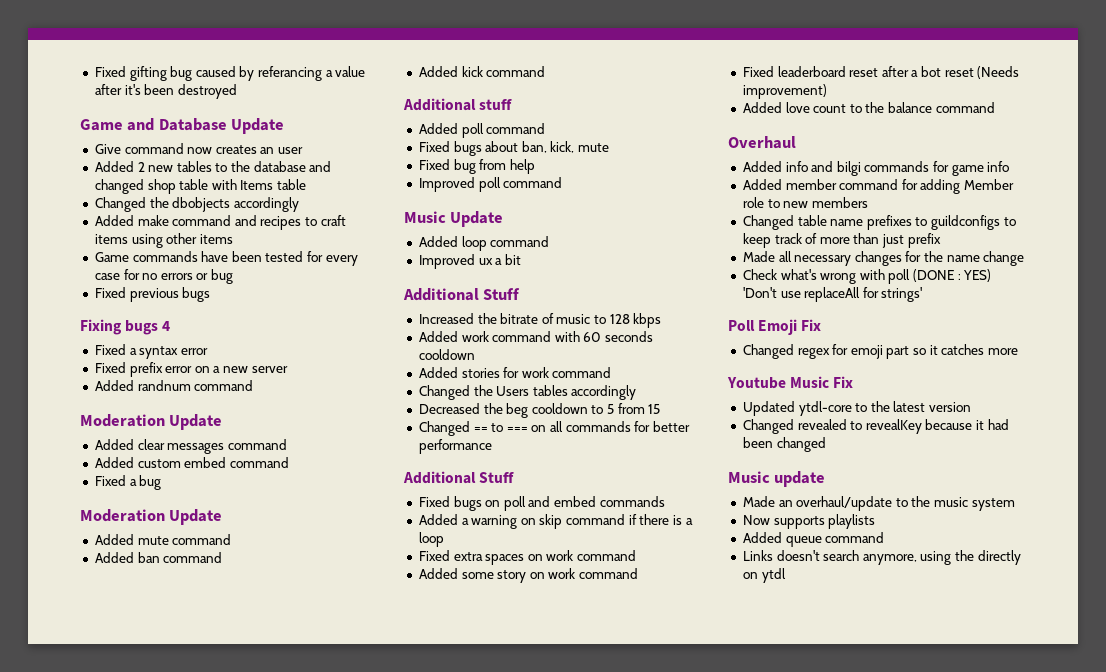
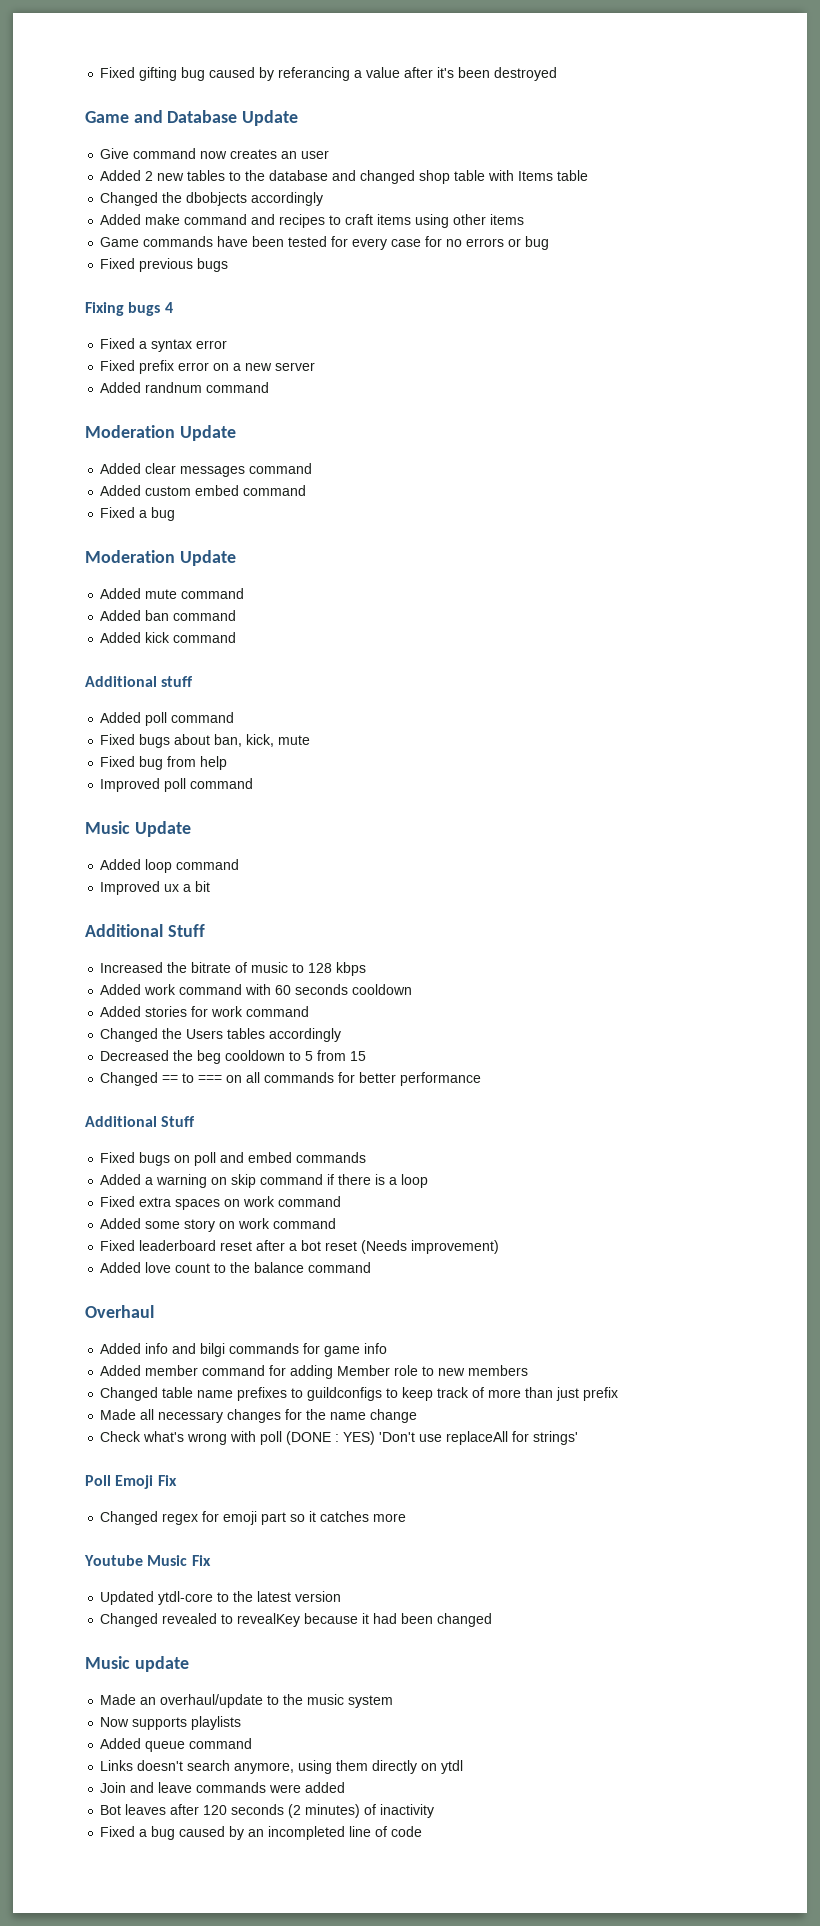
- Links doesn't search anymore, using the directly on ytdl
+ Links doesn't search anymore, using them directly on ytdl
+ Join and leave commands were added
+ Bot leaves after 120 seconds (2 minutes) of inactivity
+ Fixed a bug caused by an incompleted line of code

